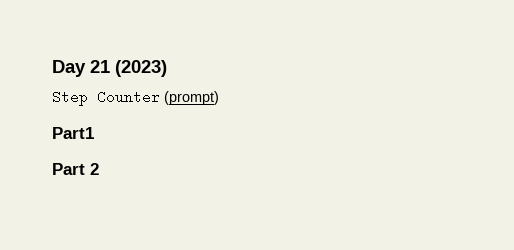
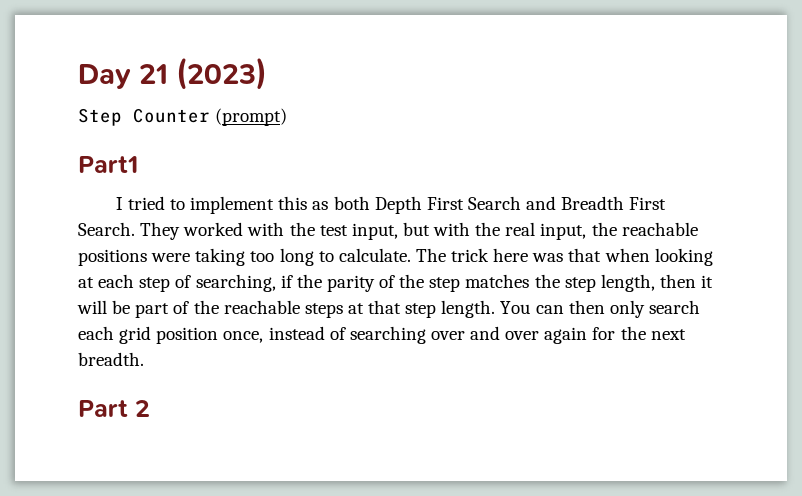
+ I tried to implement this as both Depth First Search and Breadth First Search. They worked with the test input, but with the real input, the reachable positions were taking too long to calculate. The trick here was that when looking at each step of searching, if the parity of the step matches the step length, then it will be part of the reachable steps at that step length. You can then only search each grid position once, instead of searching over and over again for the next breadth.

